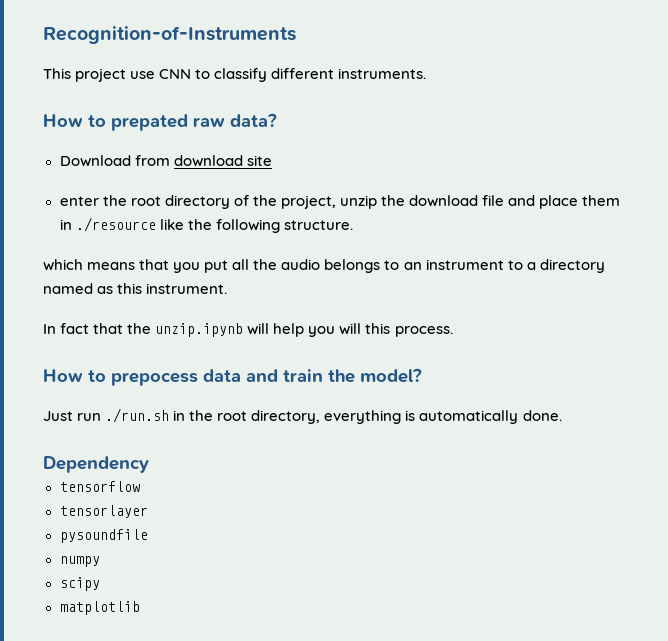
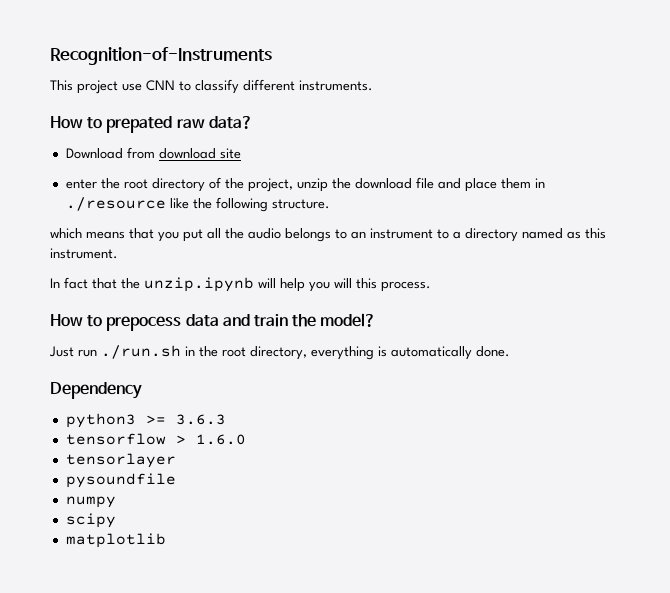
+ python3 >= 3.6.3
- tensorflow
+ tensorflow > 1.6.0

